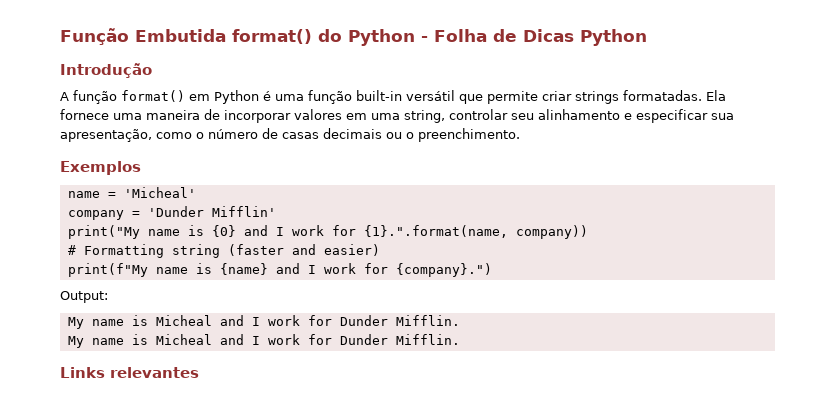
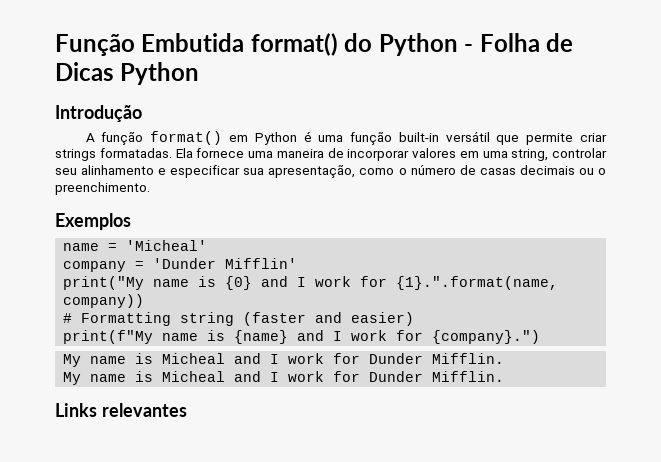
- Output:

